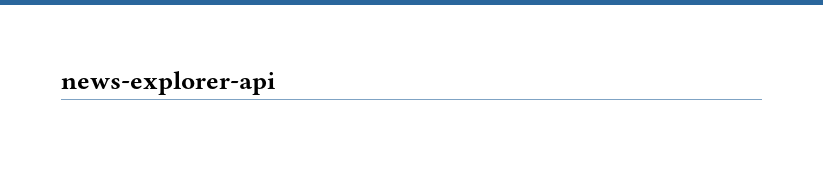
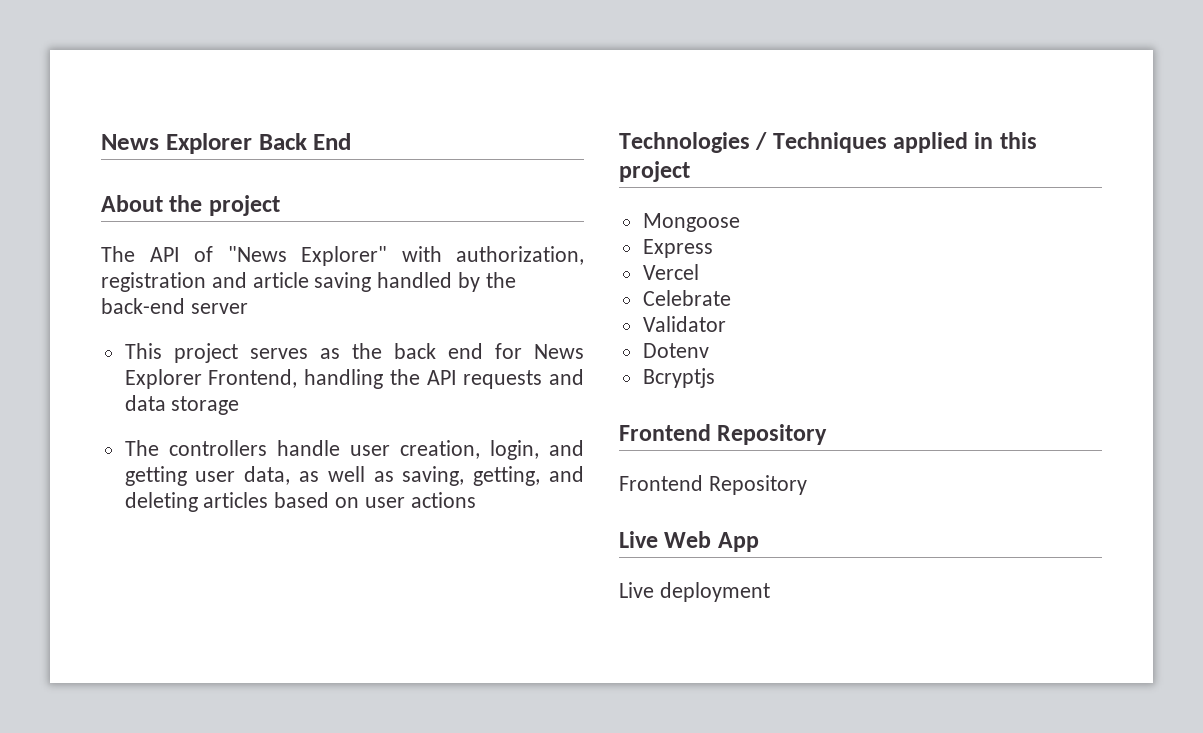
- news-explorer-api
+ News Explorer Back End
+ About the project
+ The API of "News Explorer" with authorization, registration and article saving handled by the back-end server
+ This project serves as the back end for News Explorer Frontend, handling the API requests and data storage
+ The controllers handle user creation, login, and getting user data, as well as saving, getting, and deleting articles based on user actions
+ Technologies / Techniques applied in this project
+ Mongoose
+ Express
+ Vercel
+ Celebrate
+ Validator
+ Dotenv
+ Bcryptjs
+ Frontend Repository
+ Frontend Repository
+ Live Web App
+ Live deployment

